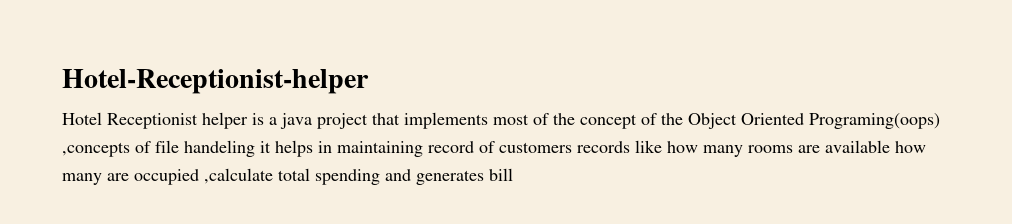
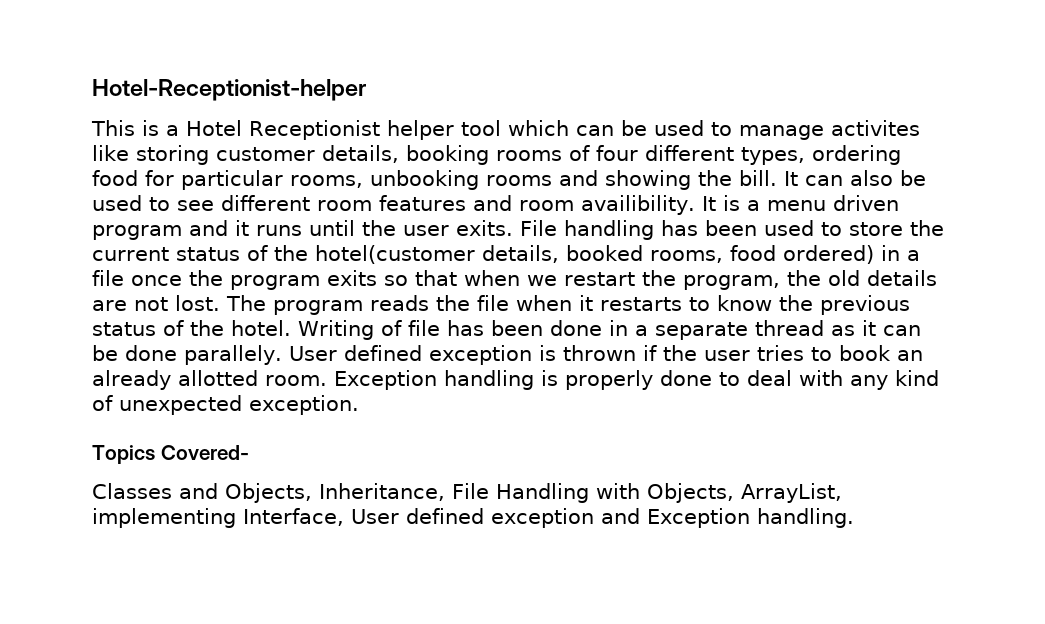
- Hotel Receptionist helper is a java project that implements most of the concept of the Object Oriented Programing(oops) ,concepts of file handeling it helps in maintaining record of customers records like how many rooms are available how many are occupied ,calculate total spending and generates bill
+ This is a Hotel Receptionist helper tool which can be used to manage activites like storing customer details, booking rooms of four different types, ordering food for particular rooms, unbooking rooms and showing the bill. It can also be used to see different room features and room availibility. It is a menu driven program and it runs until the user exits. File handling has been used to store the current status of the hotel(customer details, booked rooms, food ordered) in a file once the program exits so that when we restart the program, the old details are not lost. The program reads the file when it restarts to know the previous status of the hotel. Writing of file has been done in a separate thread as it can be done parallely. User defined exception is thrown if the user tries to book an already allotted room. Exception handling is properly done to deal with any kind of unexpected exception.
+ Topics Covered-
+ Classes and Objects, Inheritance, File Handling with Objects, ArrayList, implementing Interface, User defined exception and Exception handling.

